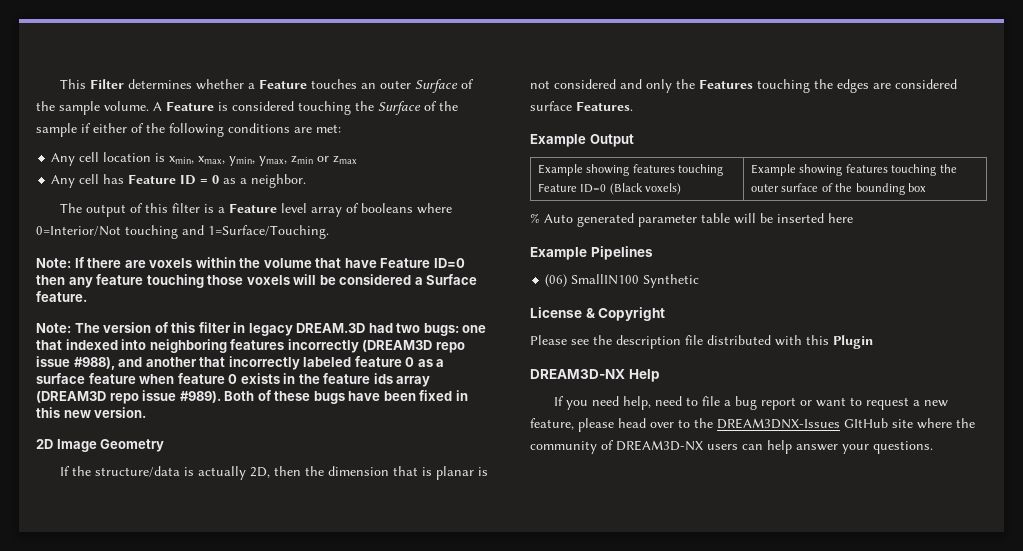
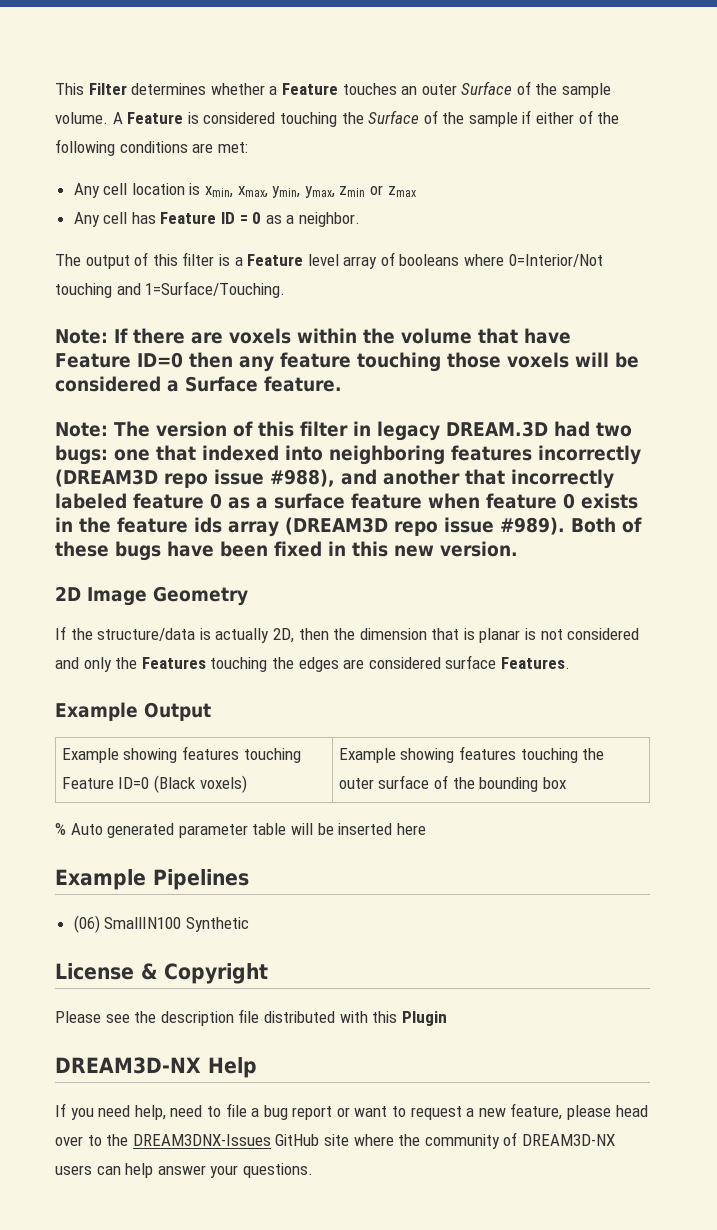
- If you need help, need to file a bug report or want to request a new feature, please head over to the DREAM3DNX-Issues GItHub site where the community of DREAM3D-NX users can help answer your questions.
+ If you need help, need to file a bug report or want to request a new feature, please head over to the DREAM3DNX-Issues GitHub site where the community of DREAM3D-NX users can help answer your questions.

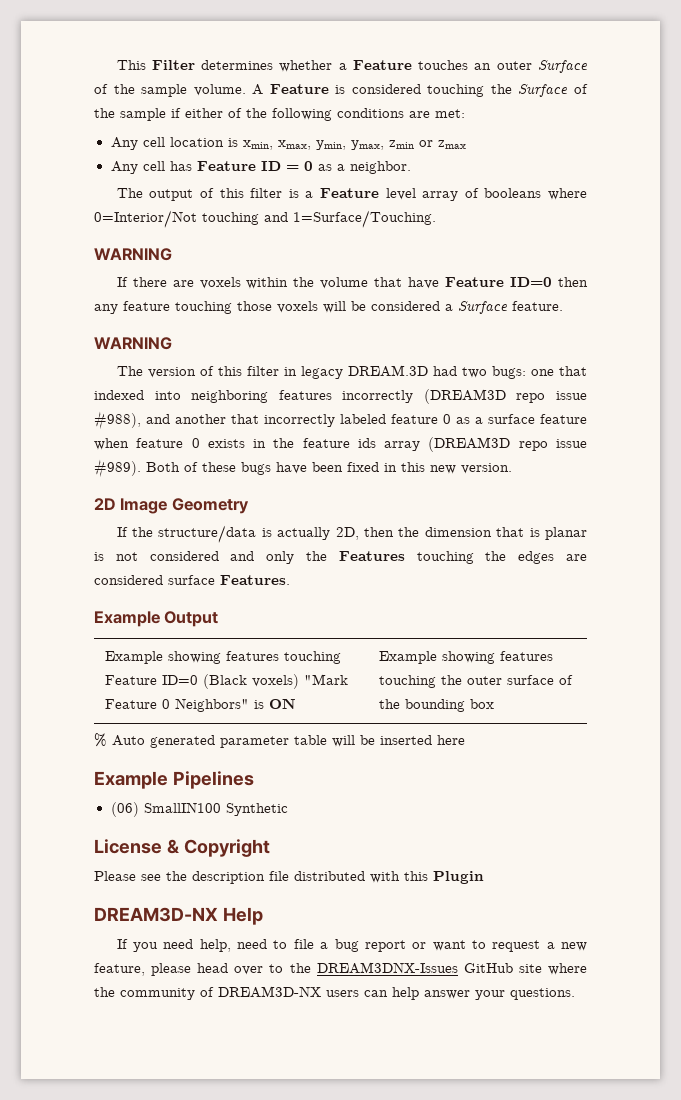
  The output of this filter is a Feature level array of booleans where 0=Interior/Not touching and 1=Surface/Touching.
- Note: If there are voxels within the volume that have Feature ID=0 then any feature touching those voxels will be considered a Surface feature.
- Note: The version of this filter in legacy DREAM.3D had two bugs:
+ WARNING
+ If there are voxels within the volume that have Feature ID=0 then any feature touching those voxels will be considered a Surface feature.
+ WARNING
+ The version of this filter in legacy DREAM.3D had two bugs:
- Example showing features touching Feature ID=0 (Black voxels) | Example showing features touching the outer surface of the bounding box
+ Example showing features touching Feature ID=0 (Black voxels) "Mark Feature 0 Neighbors" is ON | Example showing features touching the outer surface of the bounding box

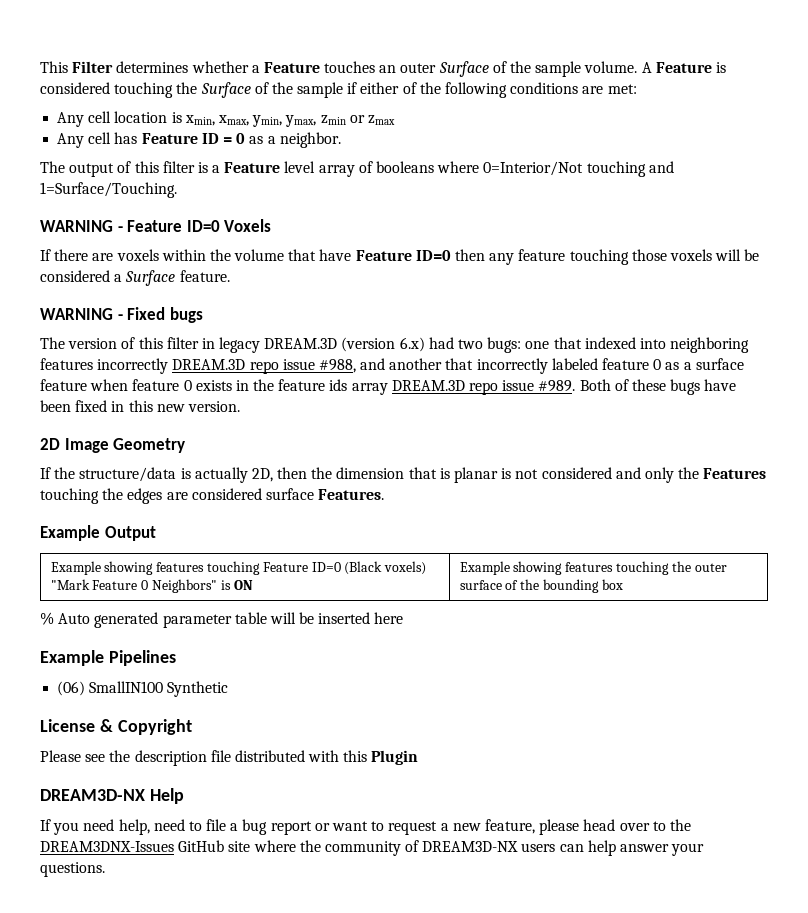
  The output of this filter is a Feature level array of booleans where 0=Interior/Not touching and 1=Surface/Touching.
- WARNING
+ WARNING - Feature ID=0 Voxels
  If there are voxels within the volume that have Feature ID=0 then any feature touching those voxels will be considered a Surface feature.
- WARNING
+ WARNING - Fixed bugs
- The version of this filter in legacy DREAM.3D had two bugs: one that indexed into neighboring features incorrectly (DREAM3D repo issue #988), and another that incorrectly labeled feature 0 as a surface feature when feature 0 exists in the feature ids array (DREAM3D repo issue #989).
+ The version of this filter in legacy DREAM.3D (version 6.x) had two bugs: one that indexed into neighboring features incorrectly DREAM.3D repo issue #988, and another that incorrectly labeled feature 0 as a surface feature when feature 0 exists in the feature ids array DREAM.3D repo issue #989.

